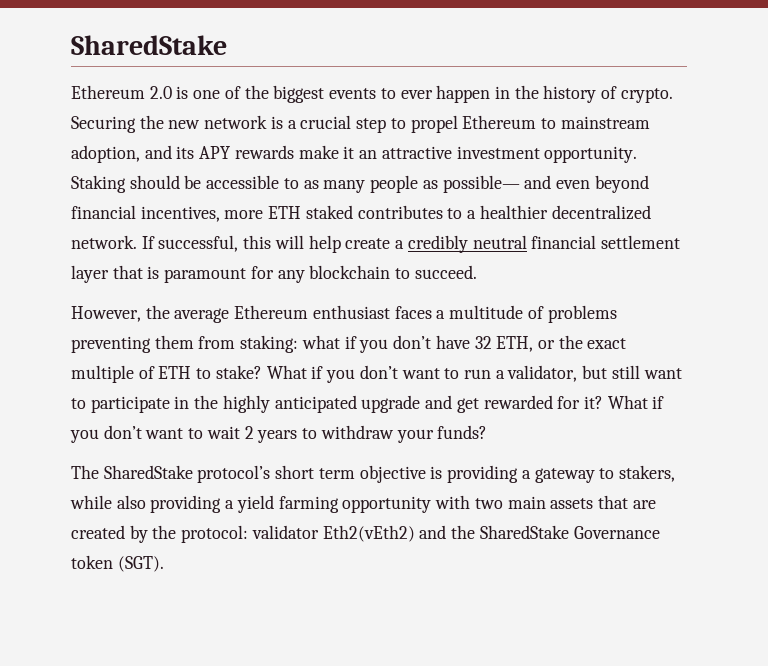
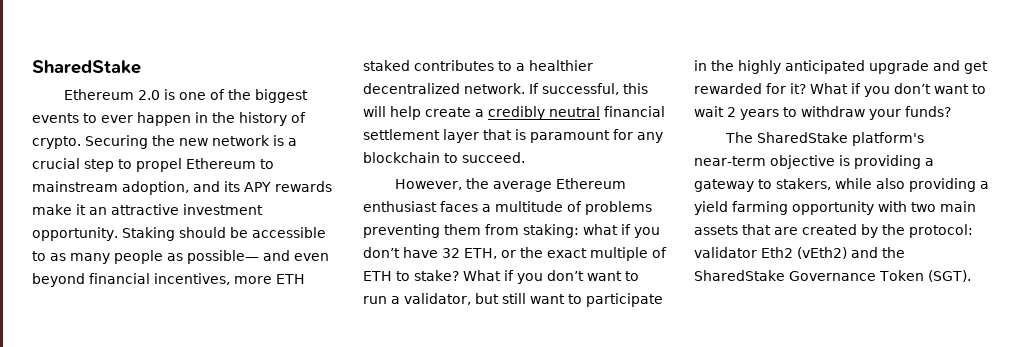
- The SharedStake protocol’s short term objective is providing a gateway to stakers, while also providing a yield farming opportunity with two main assets that are created by the protocol: validator Eth2(vEth2) and the SharedStake Governance token (SGT).
+ The SharedStake platform's near-term objective is providing a gateway to stakers, while also providing a yield farming opportunity with two main assets that are created by the protocol: validator Eth2 (vEth2) and the SharedStake Governance Token (SGT).

